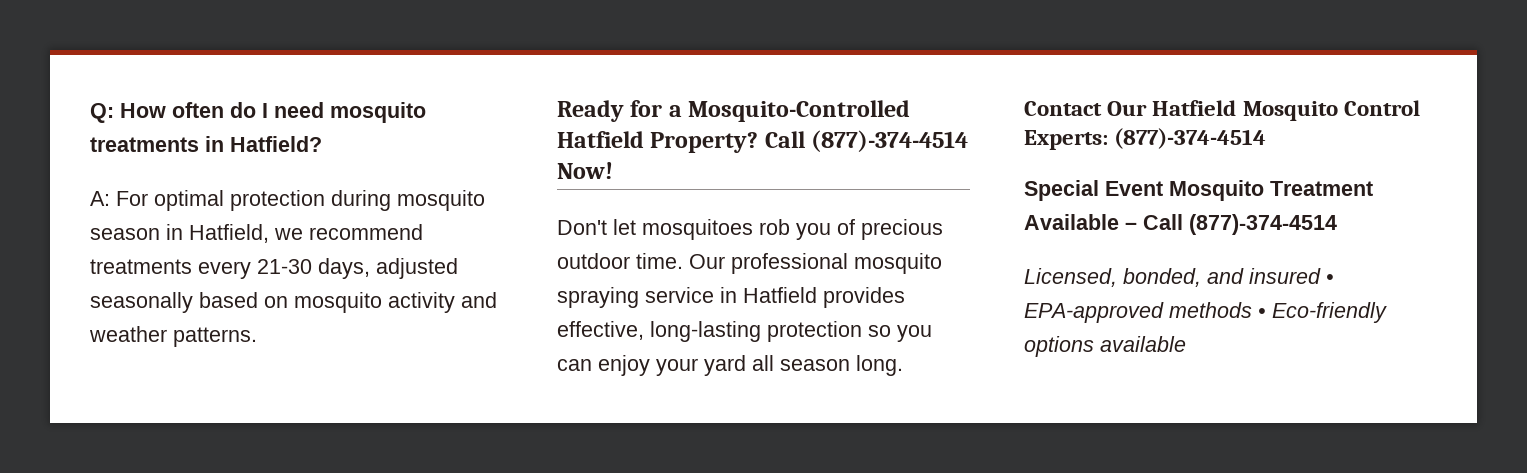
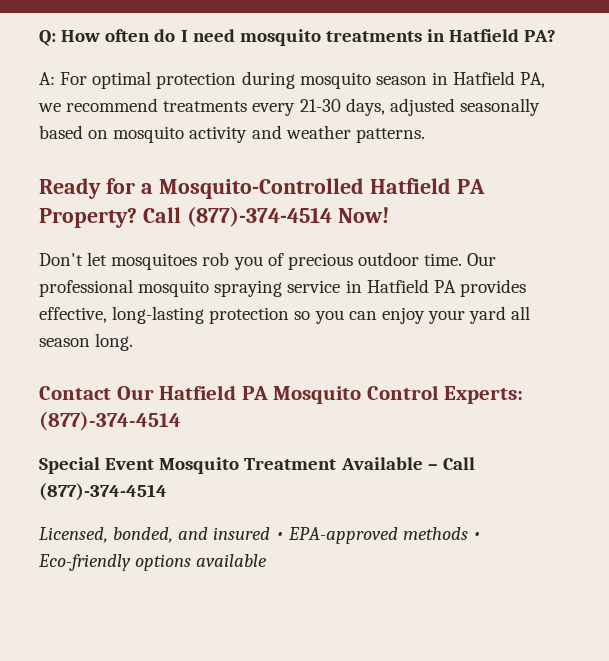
- Q: How often do I need mosquito treatments in Hatfield?
+ Q: How often do I need mosquito treatments in Hatfield PA?
- A: For optimal protection during mosquito season in Hatfield, we recommend treatments every 21-30 days, adjusted seasonally based on mosquito activity and weather patterns.
+ A: For optimal protection during mosquito season in Hatfield PA, we recommend treatments every 21-30 days, adjusted seasonally based on mosquito activity and weather patterns.
- Ready for a Mosquito-Controlled Hatfield Property?
+ Ready for a Mosquito-Controlled Hatfield PA Property?
- Our professional mosquito spraying service in Hatfield provides effective, long-lasting protection so you can enjoy your yard all season long.
+ Our professional mosquito spraying service in Hatfield PA provides effective, long-lasting protection so you can enjoy your yard all season long.
- Contact Our Hatfield Mosquito Control Experts: (877)-374-4514
+ Contact Our Hatfield PA Mosquito Control Experts: (877)-374-4514

